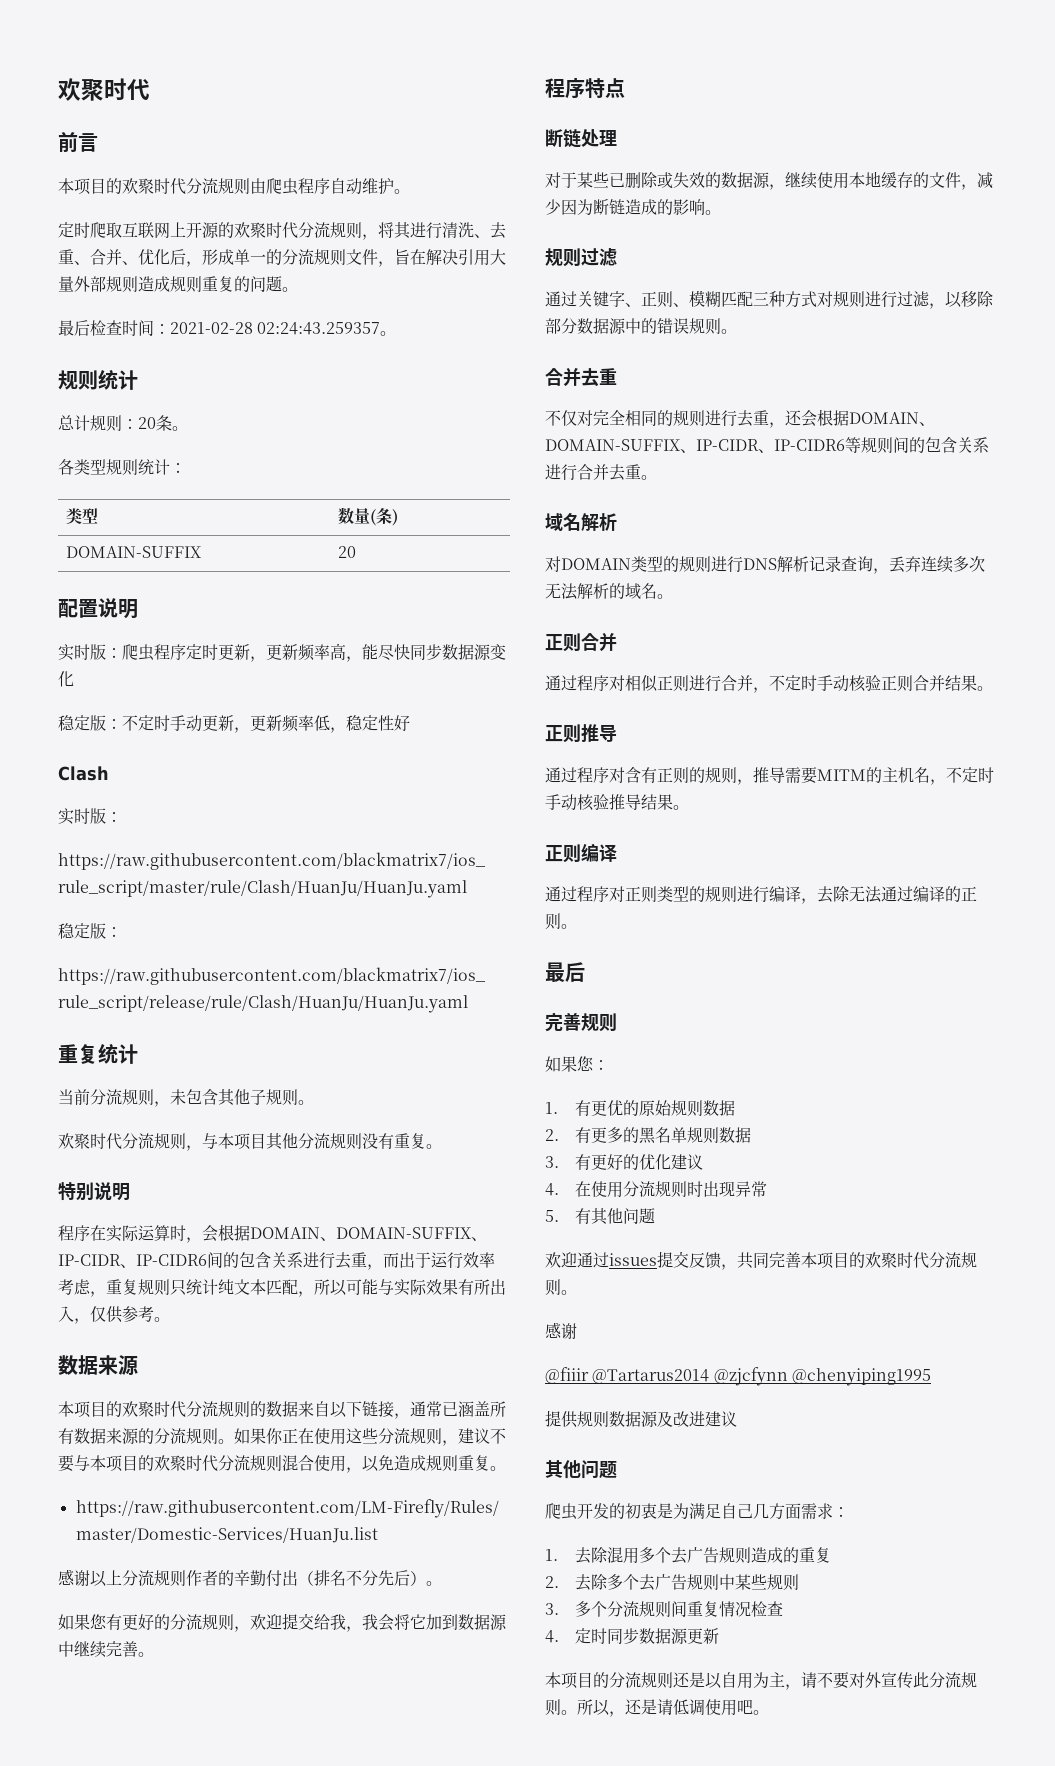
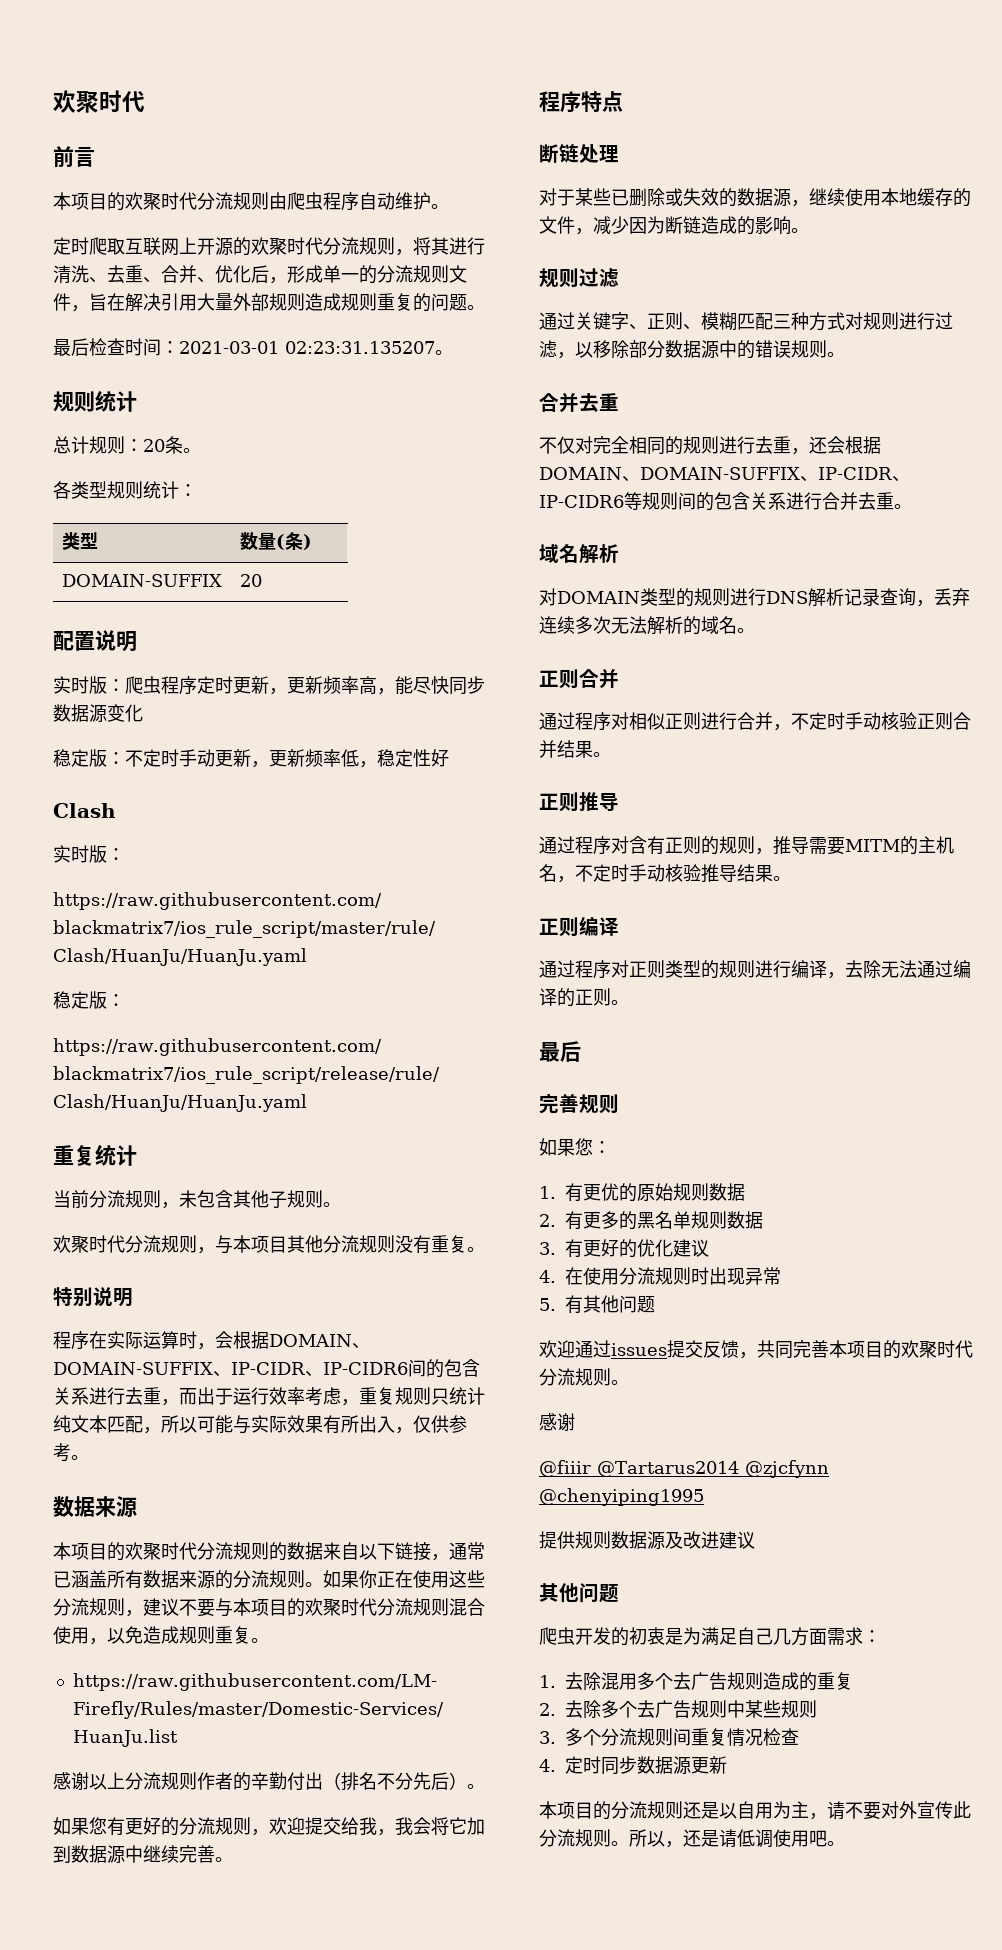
- 最后检查时间：2021-02-28 02:24:43.259357。
+ 最后检查时间：2021-03-01 02:23:31.135207。

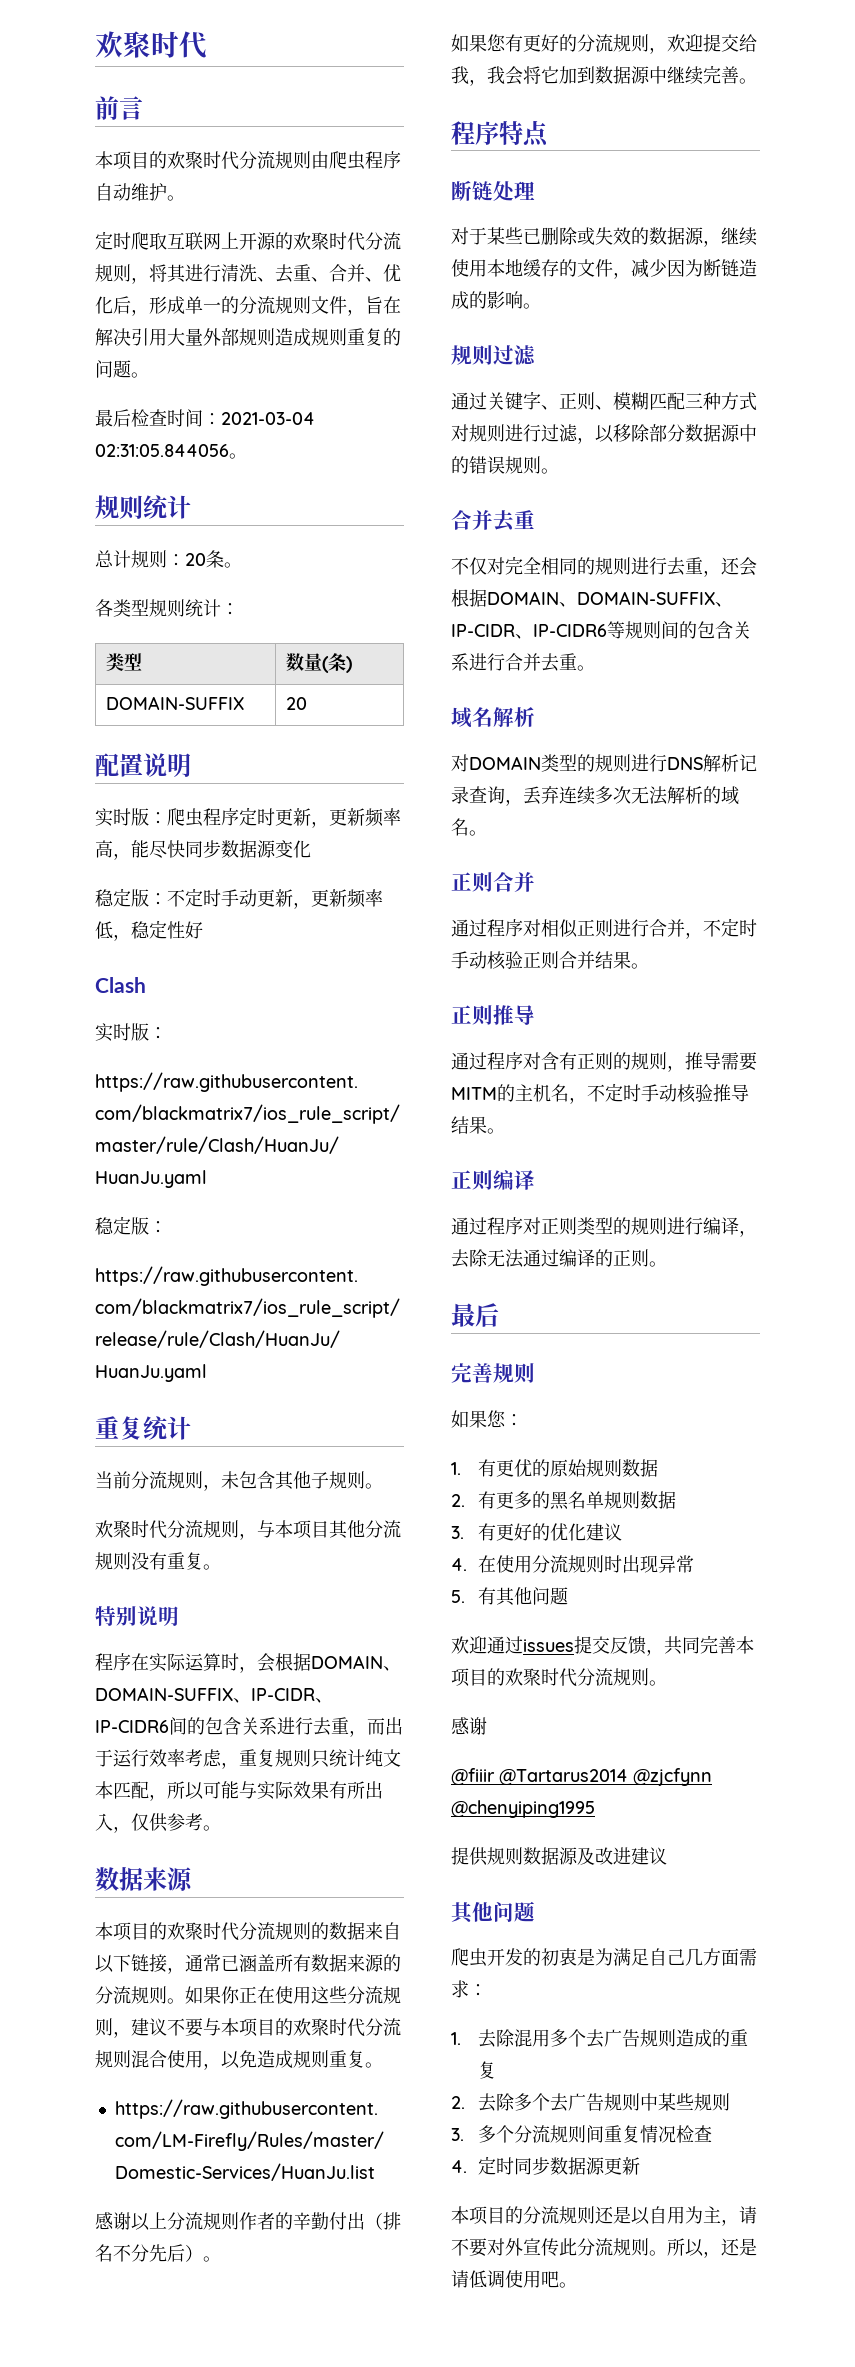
- 最后检查时间：2021-03-01 02:23:31.135207。
+ 最后检查时间：2021-03-04 02:31:05.844056。

